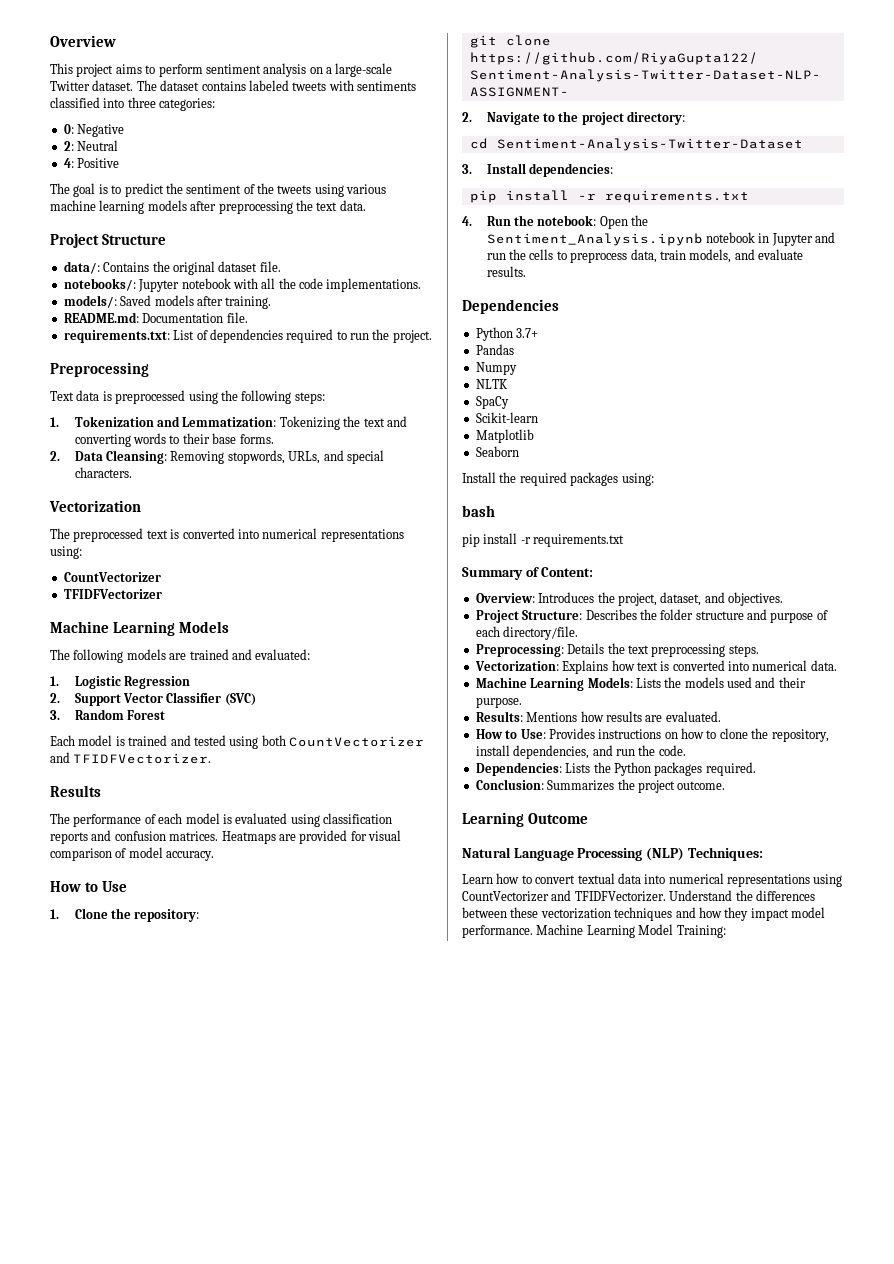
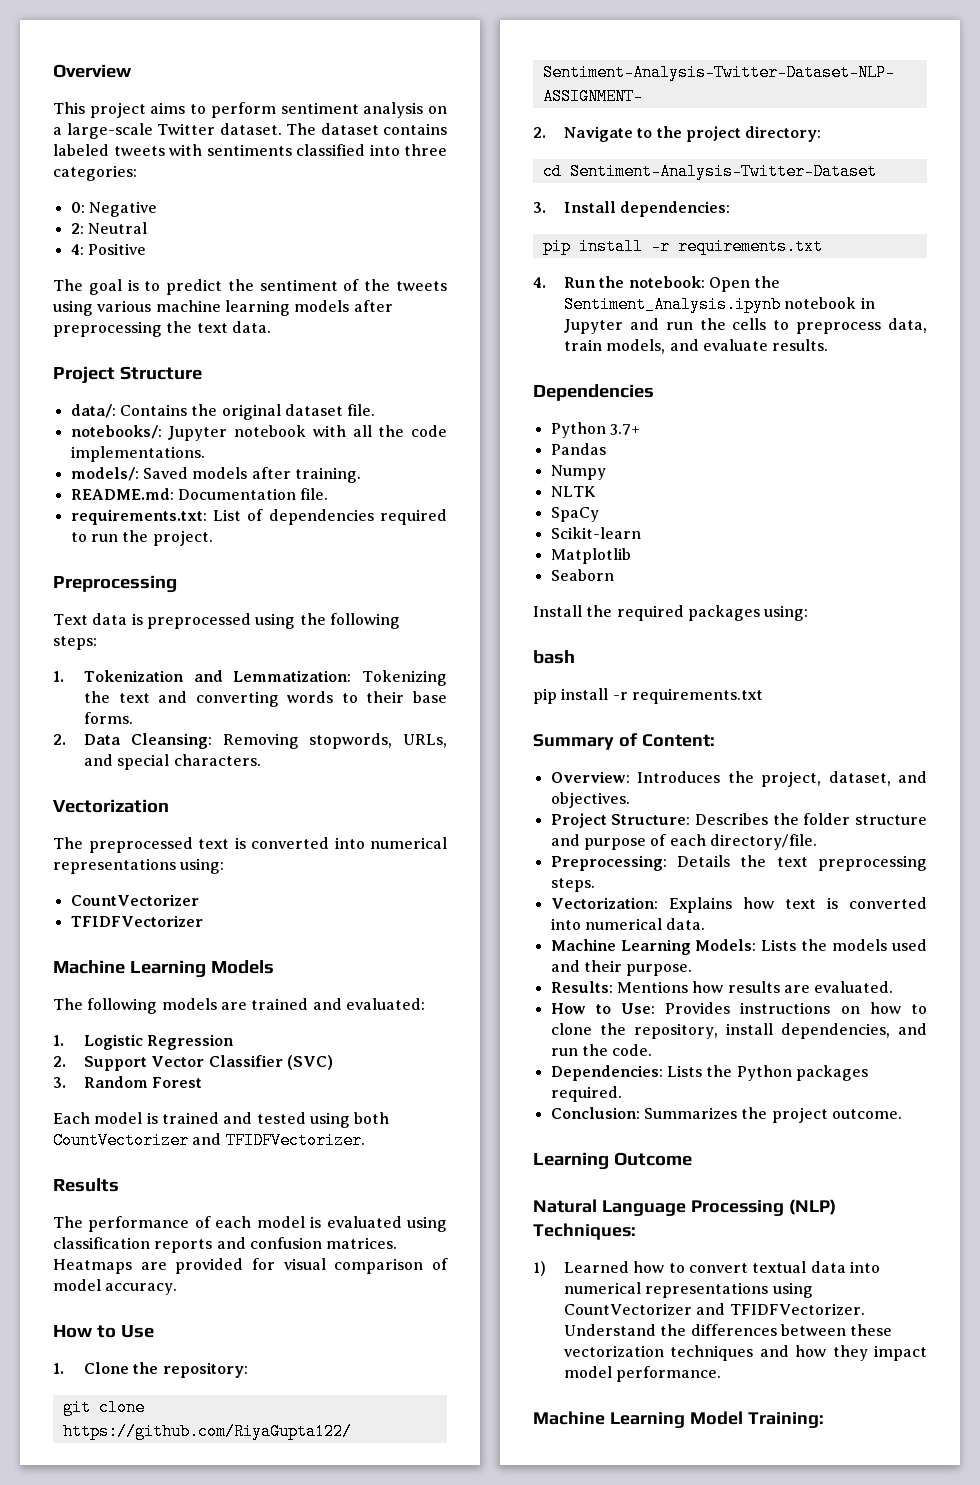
- Learn how to convert textual data into numerical representations using CountVectorizer and TFIDFVectorizer.
+ 1) Learned how to convert textual data into numerical representations using CountVectorizer and TFIDFVectorizer.
- Understand the differences between these vectorization techniques and how they impact model performance. Machine Learning Model Training:
+ Understand the differences between these vectorization techniques and how they impact model performance.
+ Machine Learning Model Training:

